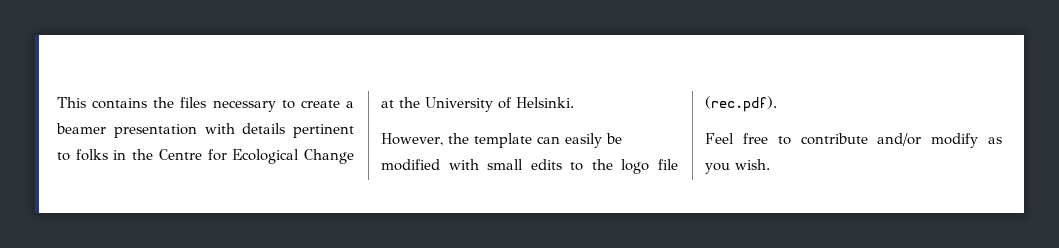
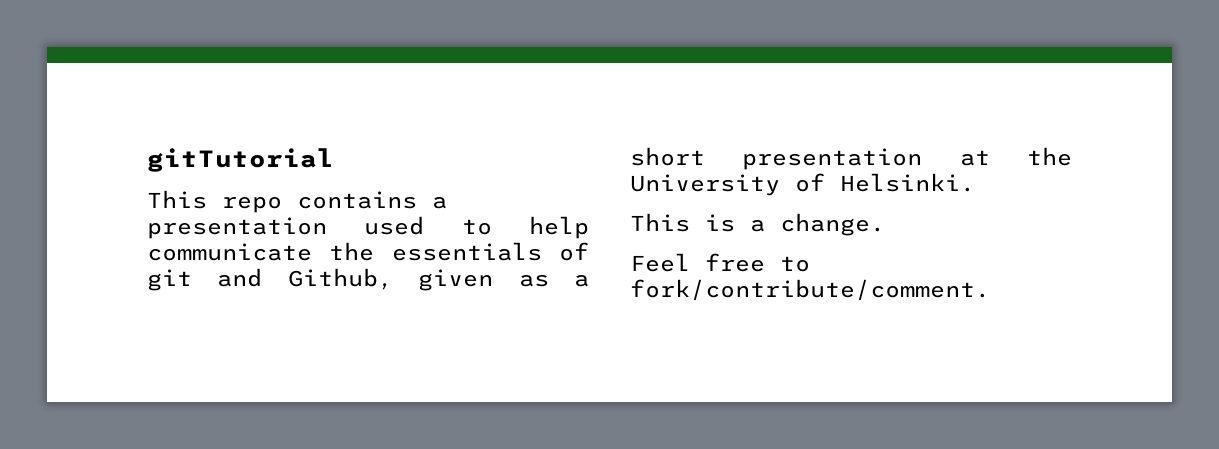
- This contains the files necessary to create a beamer presentation with details pertinent to folks in the Centre for Ecological Change at the University of Helsinki.
+ gitTutorial
+ This repo contains a presentation used to help communicate the essentials of git and Github, given as a short presentation at the University of Helsinki.
- However, the template can easily be modified with small edits to the logo file (rec.pdf).
- Feel free to contribute and/or modify as you wish.
+ This is a change.
+ Feel free to fork/contribute/comment.

